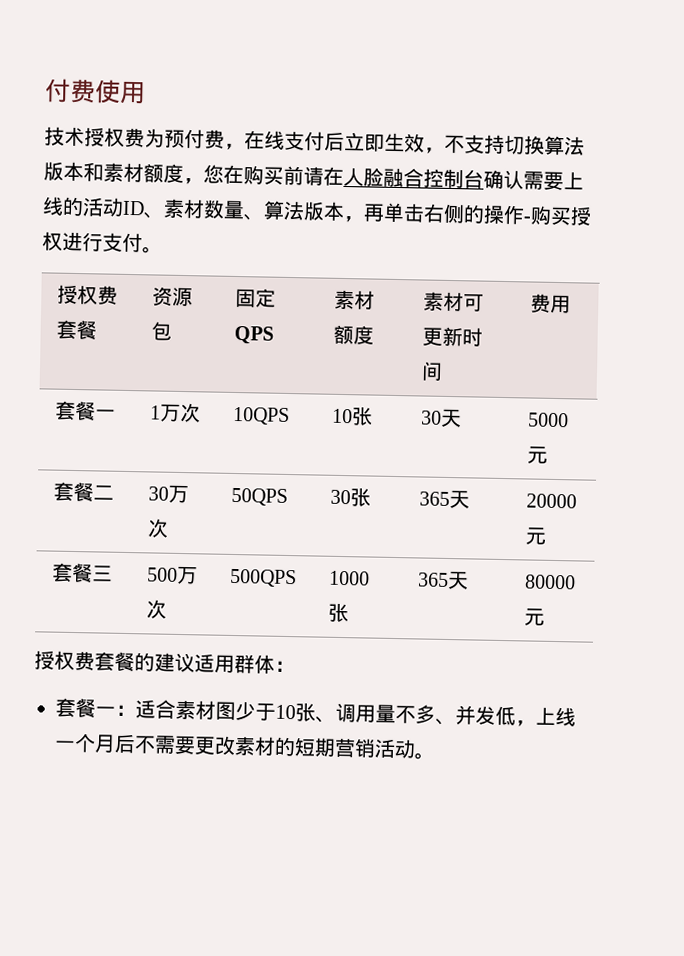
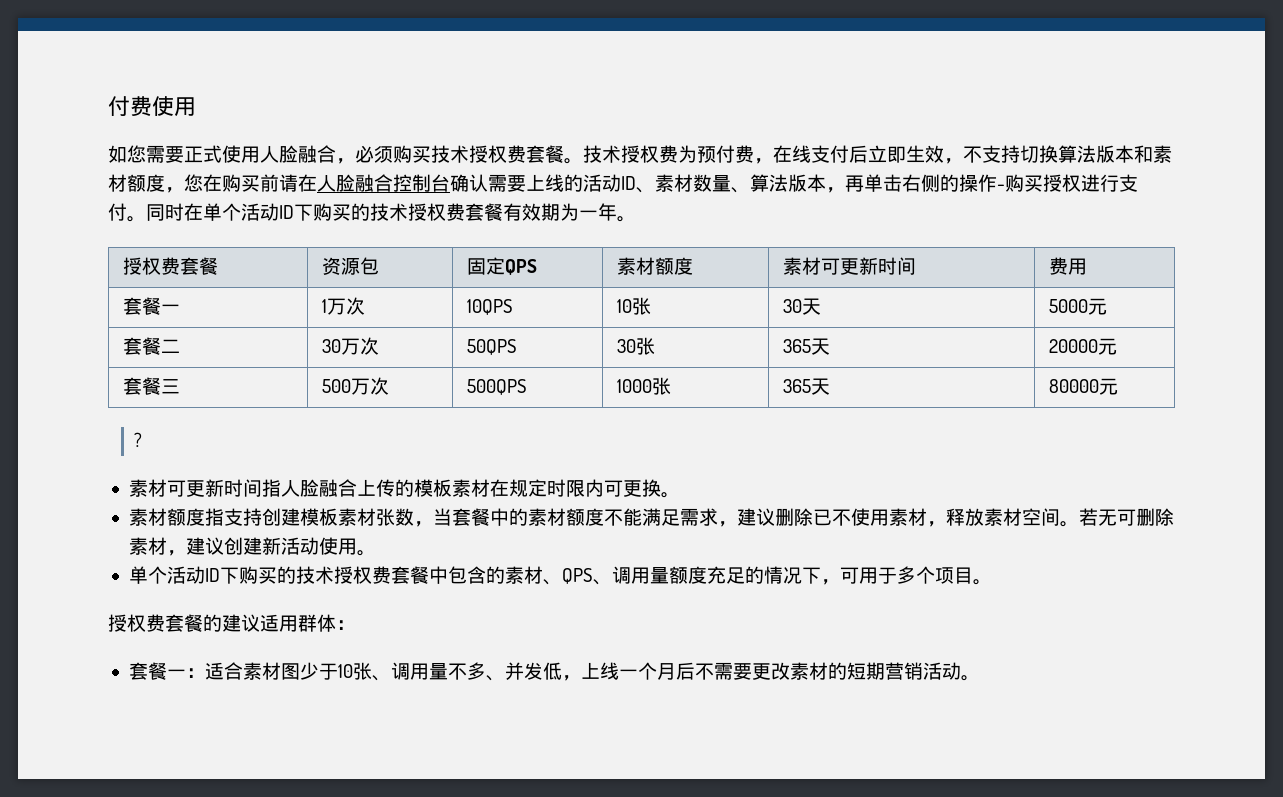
+ 如您需要正式使用人脸融合，必须购买技术授权费套餐。
+ 同时在单个活动ID下购买的技术授权费套餐有效期为一年。
+ ?
+ 素材可更新时间指人脸融合上传的模板素材在规定时限内可更换。
+ 素材额度指支持创建模板素材张数，当套餐中的素材额度不能满足需求，建议删除已不使用素材，释放素材空间。若无可删除素材，建议创建新活动使用。
+ 单个活动ID下购买的技术授权费套餐中包含的素材、QPS、调用量额度充足的情况下，可用于多个项目。

